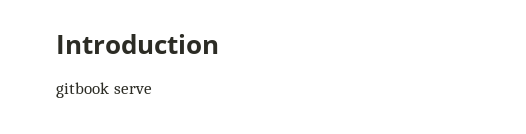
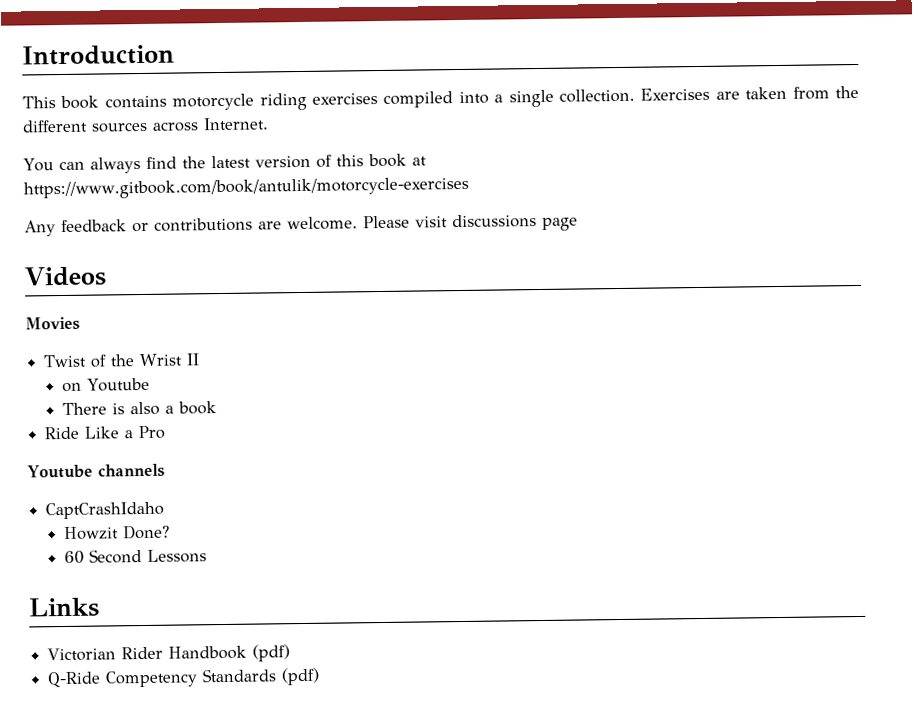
- gitbook serve
+ This book contains motorcycle riding exercises compiled into a single collection. Exercises are taken from the different sources across Internet.
+ You can always find the latest version of this book at https://www.gitbook.com/book/antulik/motorcycle-exercises
+ Any feedback or contributions are welcome. Please visit discussions page
+ Videos
+ Movies
+ Twist of the Wrist II
+ on Youtube
+ There is also a book
+ Ride Like a Pro
+ Youtube channels
+ CaptCrashIdaho
+ Howzit Done?
+ 60 Second Lessons
+ Links
+ Victorian Rider Handbook (pdf)
+ Q-Ride Competency Standards (pdf)

